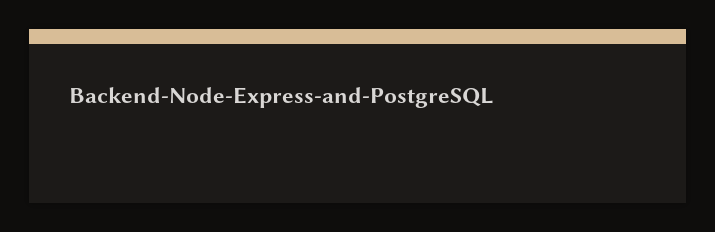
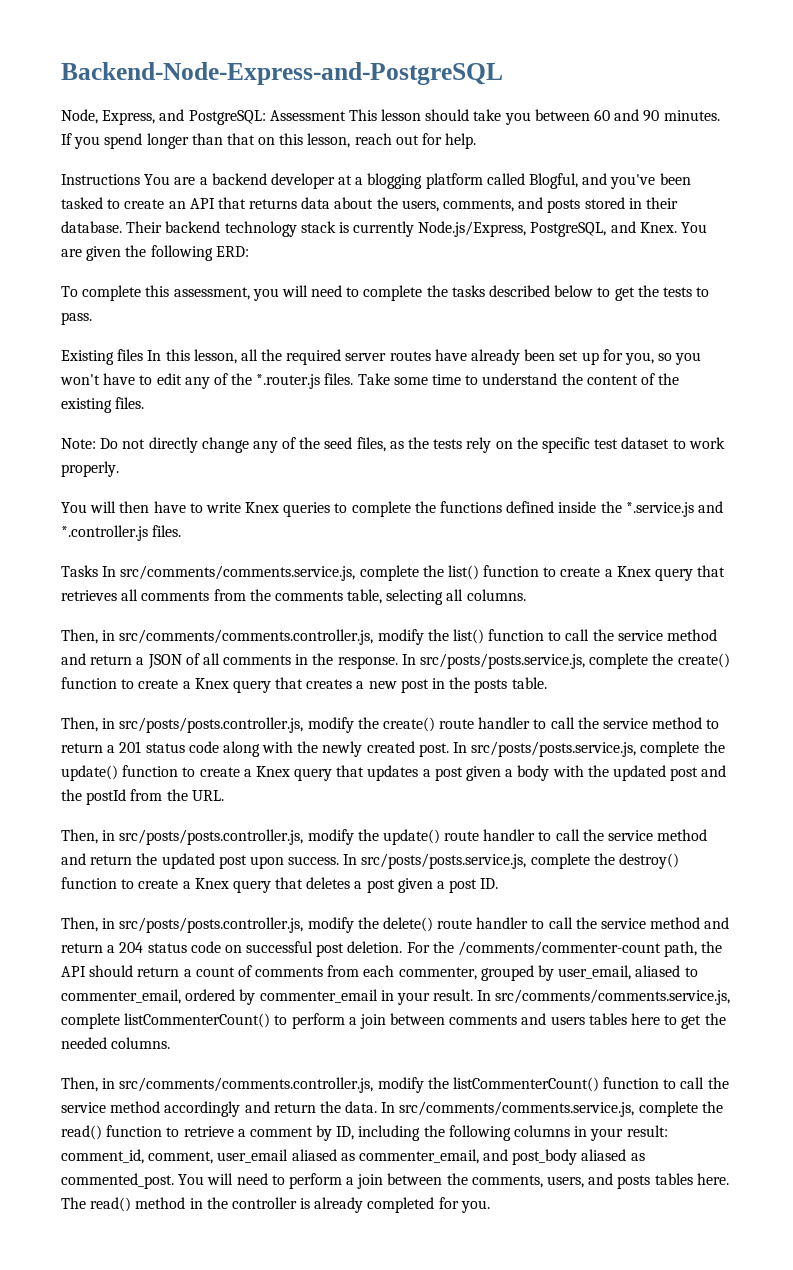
+ Node, Express, and PostgreSQL: Assessment This lesson should take you between 60 and 90 minutes. If you spend longer than that on this lesson, reach out for help.
+ Instructions You are a backend developer at a blogging platform called Blogful, and you've been tasked to create an API that returns data about the users, comments, and posts stored in their database. Their backend technology stack is currently Node.js/Express, PostgreSQL, and Knex. You are given the following ERD:
+ To complete this assessment, you will need to complete the tasks described below to get the tests to pass.
+ Existing files In this lesson, all the required server routes have already been set up for you, so you won't have to edit any of the *.router.js files. Take some time to understand the content of the existing files.
+ Note: Do not directly change any of the seed files, as the tests rely on the specific test dataset to work properly.
+ You will then have to write Knex queries to complete the functions defined inside the *.service.js and *.controller.js files.
+ Tasks In src/comments/comments.service.js, complete the list() function to create a Knex query that retrieves all comments from the comments table, selecting all columns.
+ Then, in src/comments/comments.controller.js, modify the list() function to call the service method and return a JSON of all comments in the response. In src/posts/posts.service.js, complete the create() function to create a Knex query that creates a new post in the posts table.
+ Then, in src/posts/posts.controller.js, modify the create() route handler to call the service method to return a 201 status code along with the newly created post. In src/posts/posts.service.js, complete the update() function to create a Knex query that updates a post given a body with the updated post and the postId from the URL.
+ Then, in src/posts/posts.controller.js, modify the update() route handler to call the service method and return the updated post upon success. In src/posts/posts.service.js, complete the destroy() function to create a Knex query that deletes a post given a post ID.
+ Then, in src/posts/posts.controller.js, modify the delete() route handler to call the service method and return a 204 status code on successful post deletion. For the /comments/commenter-count path, the API should return a count of comments from each commenter, grouped by user_email, aliased to commenter_email, ordered by commenter_email in your result. In src/comments/comments.service.js, complete listCommenterCount() to perform a join between comments and users tables here to get the needed columns.
+ Then, in src/comments/comments.controller.js, modify the listCommenterCount() function to call the service method accordingly and return the data. In src/comments/comments.service.js, complete the read() function to retrieve a comment by ID, including the following columns in your result: comment_id, comment, user_email aliased as commenter_email, and post_body aliased as commented_post. You will need to perform a join between the comments, users, and posts tables here. The read() method in the controller is already completed for you.

